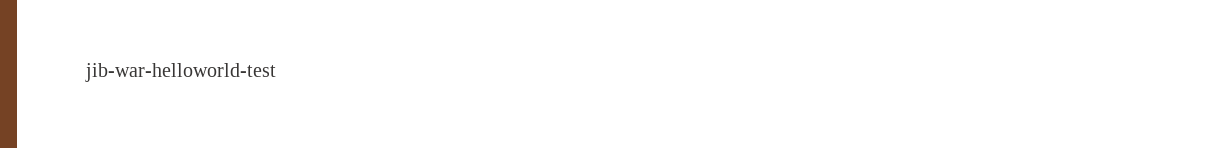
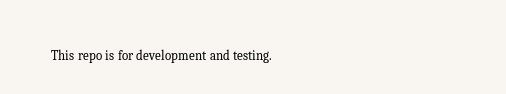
- jib-war-helloworld-test
+ This repo is for development and testing.

